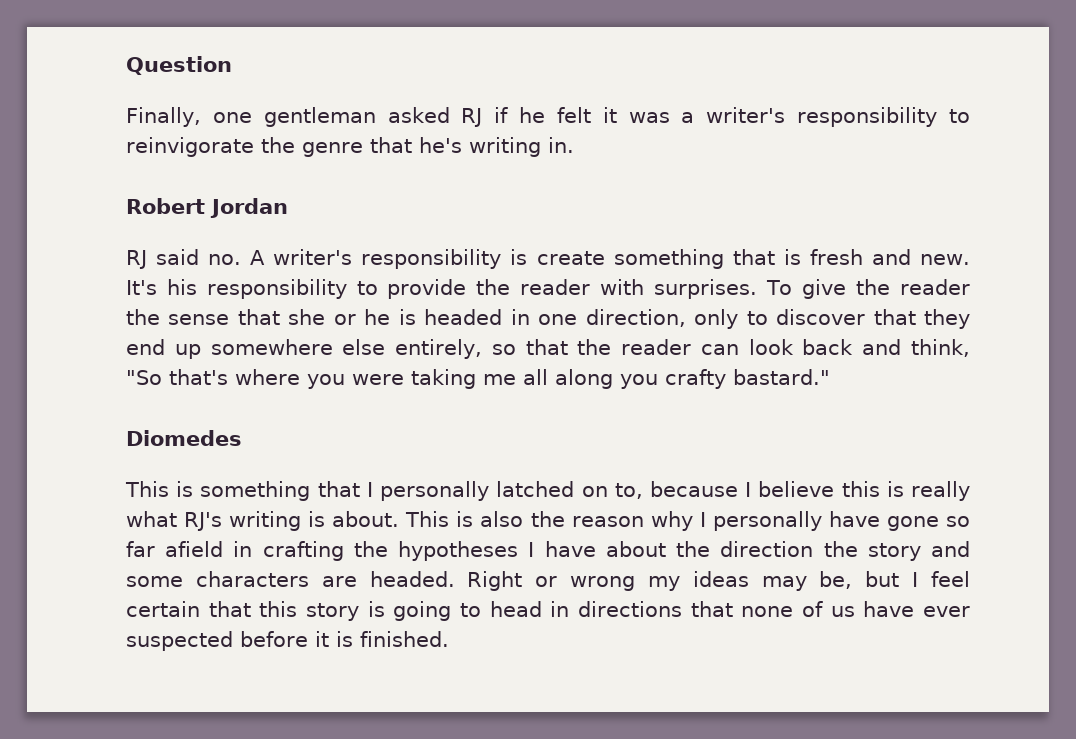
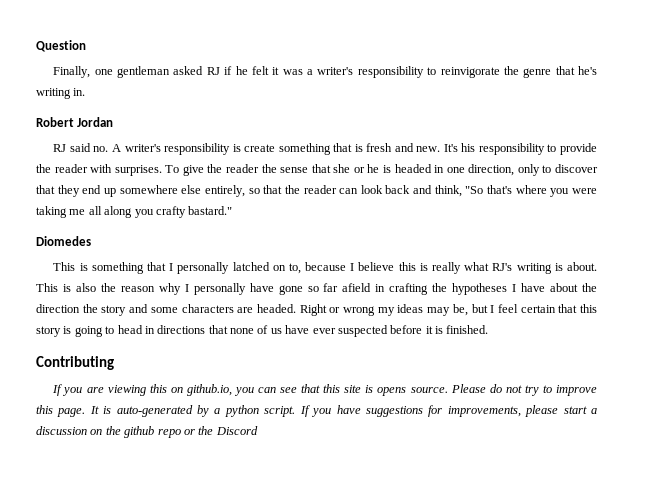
+ Contributing
+ If you are viewing this on github.io, you can see that this site is opens source. Please do not try to improve this page. It is auto-generated by a python script. If you have suggestions for improvements, please start a discussion on the github repo or the Discord

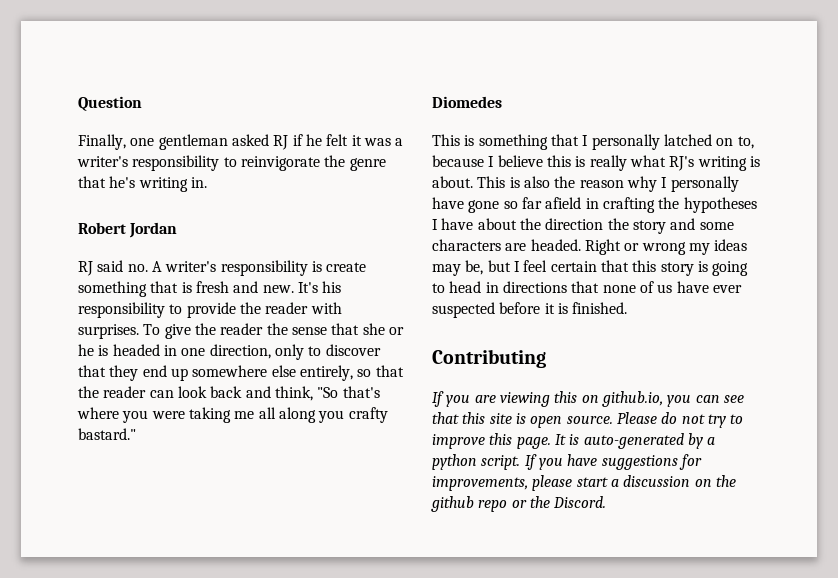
- If you are viewing this on github.io, you can see that this site is opens source.
+ If you are viewing this on github.io, you can see that this site is open source.
- If you have suggestions for improvements, please start a discussion on the github repo or the Discord
+ If you have suggestions for improvements, please start a discussion on the github repo or the Discord.

